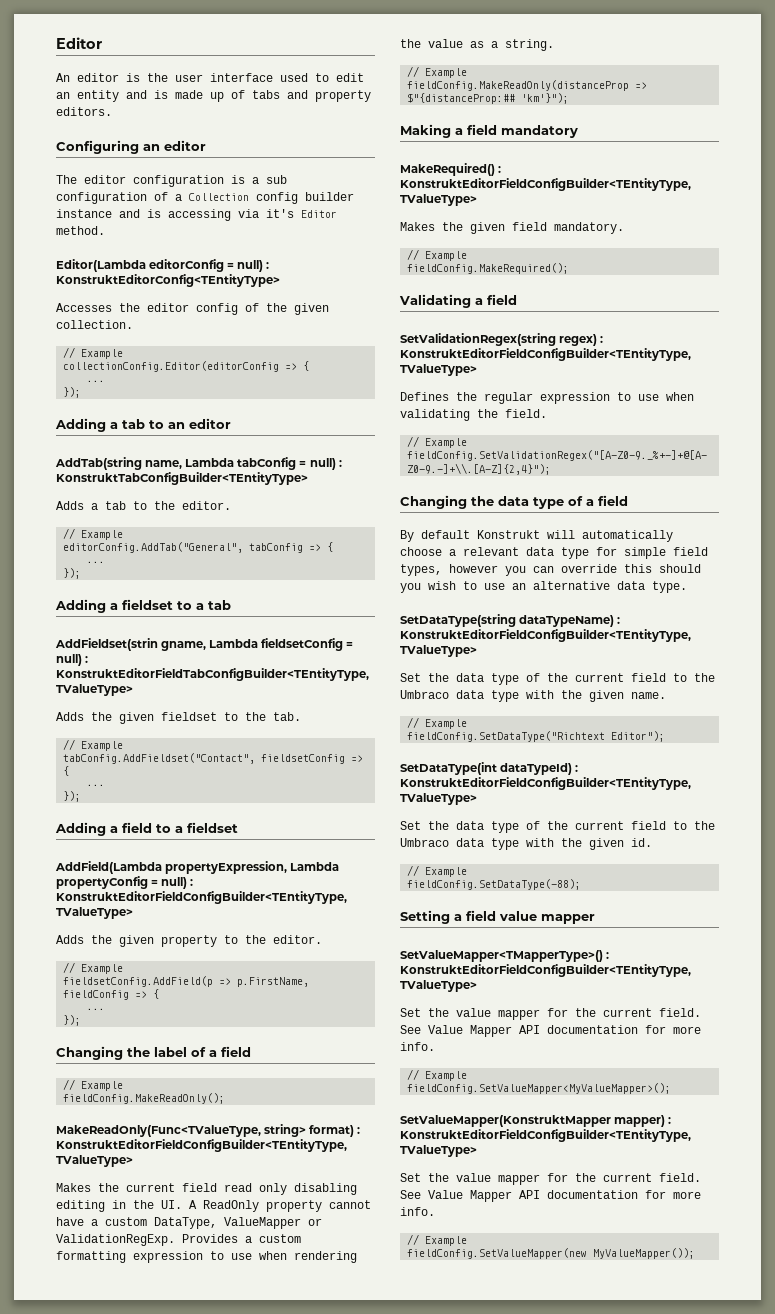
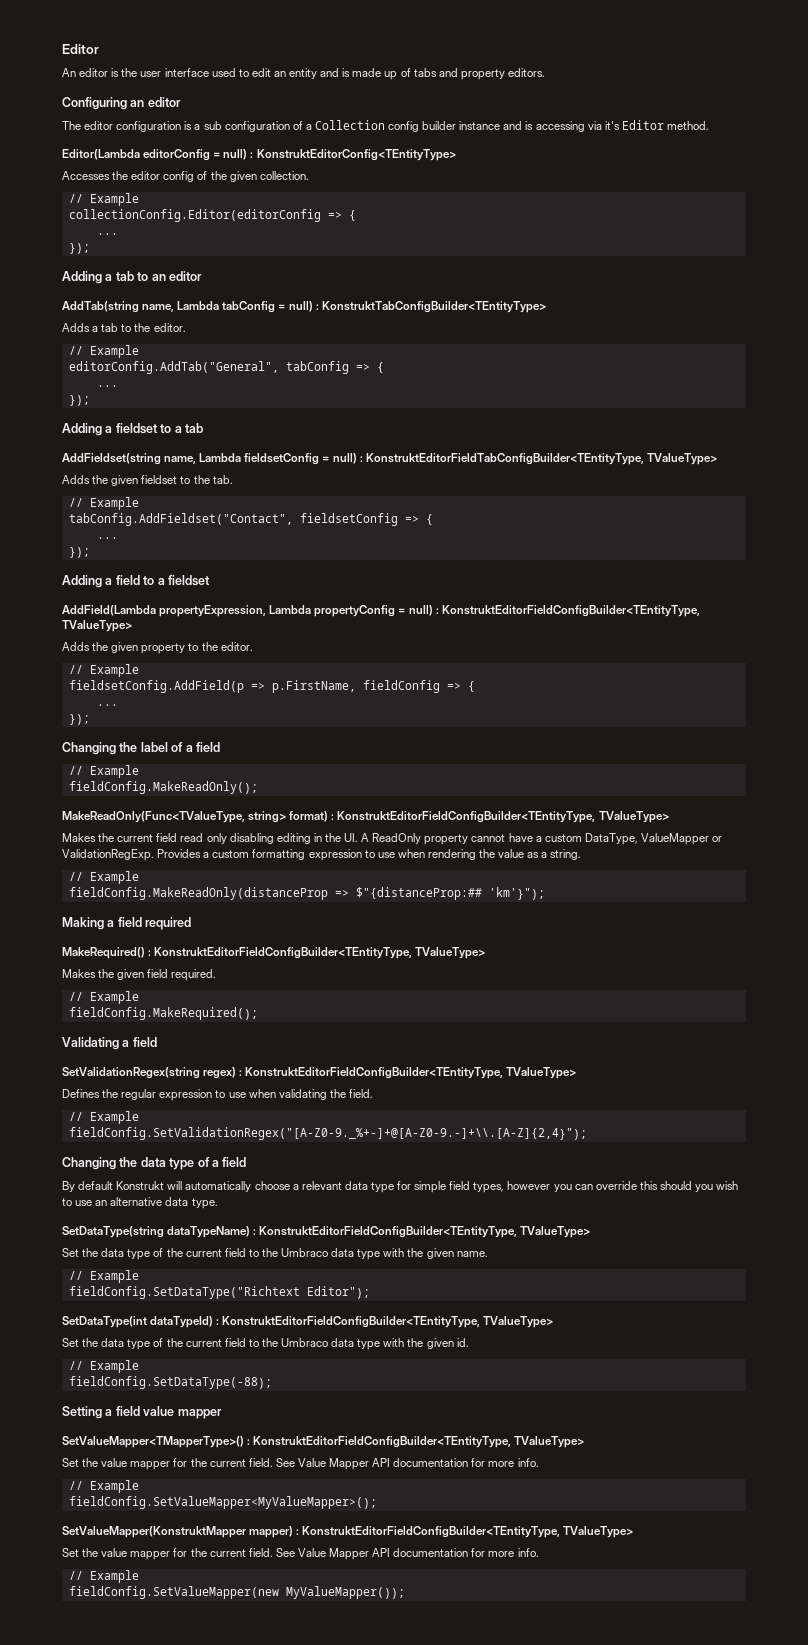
- AddFieldset(strin gname, Lambda fieldsetConfig = null) : KonstruktEditorFieldTabConfigBuilder<TEntityType, TValueType>
+ AddFieldset(string name, Lambda fieldsetConfig = null) : KonstruktEditorFieldTabConfigBuilder<TEntityType, TValueType>
- Making a field mandatory
+ Making a field required
- Makes the given field mandatory.
+ Makes the given field required.

